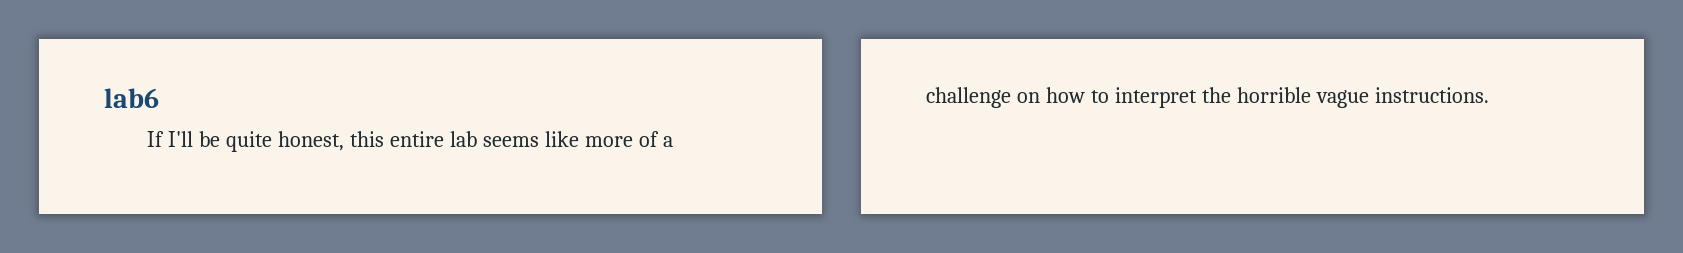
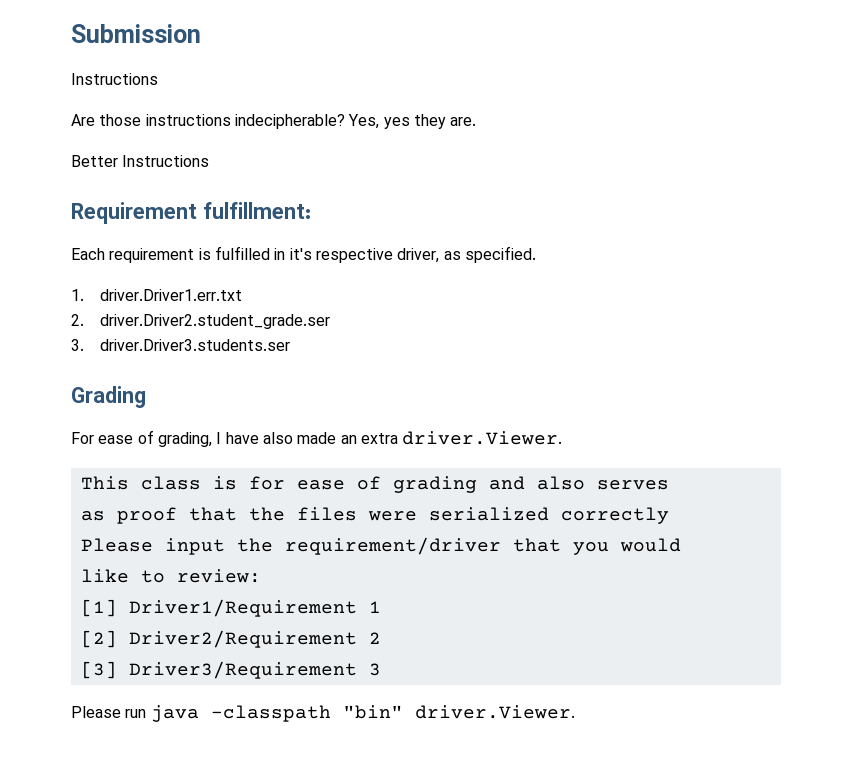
- lab6
- If I'll be quite honest, this entire lab seems like more of a challenge on how to interpret the horrible vague instructions.
+ Submission
+ Instructions
+ Are those instructions indecipherable? Yes, yes they are.
+ Better Instructions
+ Requirement fulfillment:
+ Each requirement is fulfilled in it's respective driver, as specified.
+ 1. driver.Driver1.err.txt
+ 2. driver.Driver2.student_grade.ser
+ 3. driver.Driver3.students.ser
+ Grading
+ For ease of grading, I have also made an extra driver.Viewer.
+ This class is for ease of grading and also serves
+ as proof that the files were serialized correctly
+ Please input the requirement/driver that you would
+ like to review:
+ [1] Driver1/Requirement 1
+ [2] Driver2/Requirement 2
+ [3] Driver3/Requirement 3
+ Please run java -classpath "bin" driver.Viewer.

